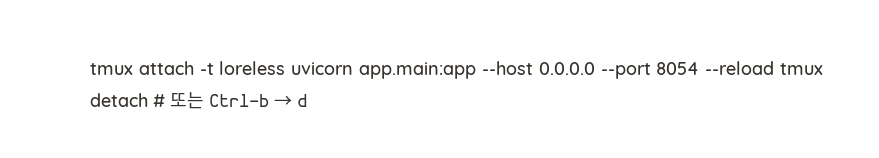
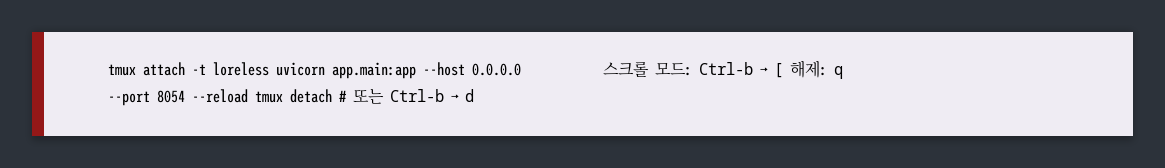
+ 스크롤 모드: Ctrl-b → [ 해제: q

